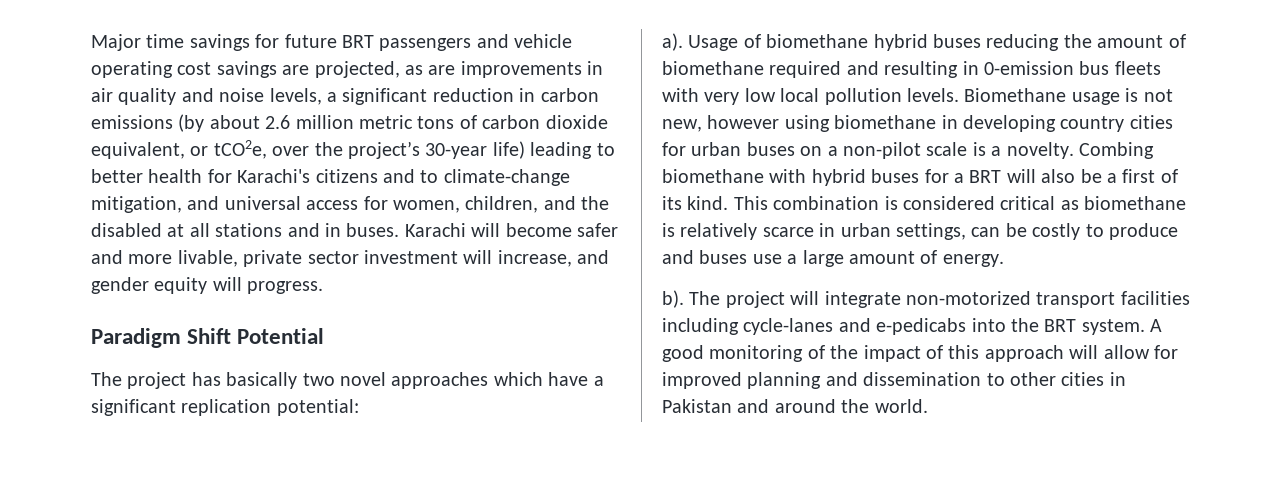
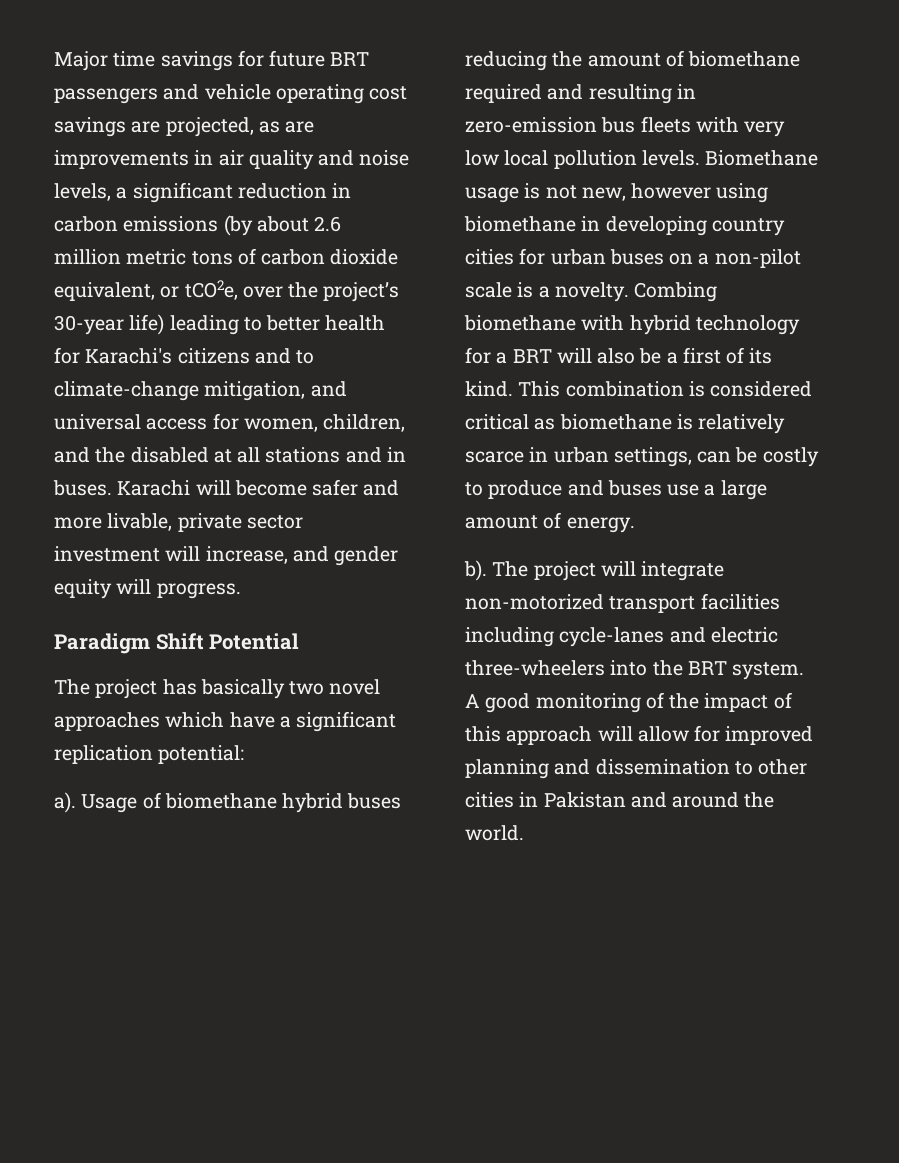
- Usage of biomethane hybrid buses reducing the amount of biomethane required and resulting in 0-emission bus fleets with very low local pollution levels.
+ Usage of biomethane hybrid buses reducing the amount of biomethane required and resulting in zero-emission bus fleets with very low local pollution levels.
- Combing biomethane with hybrid buses for a BRT will also be a first of its kind.
+ Combing biomethane with hybrid technology for a BRT will also be a first of its kind.
- The project will integrate non-motorized transport facilities including cycle-lanes and e-pedicabs into the BRT system.
+ The project will integrate non-motorized transport facilities including cycle-lanes and electric three-wheelers into the BRT system.

